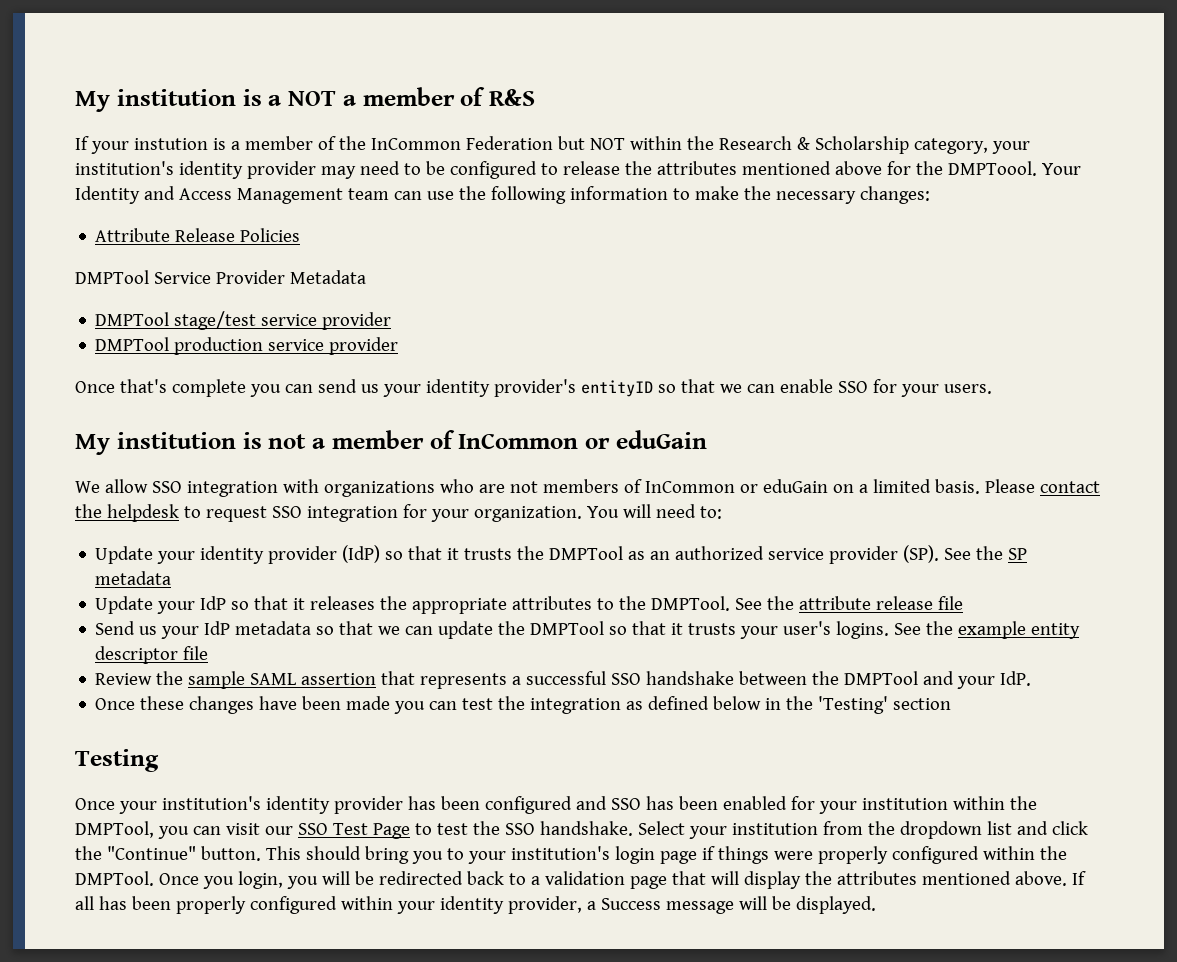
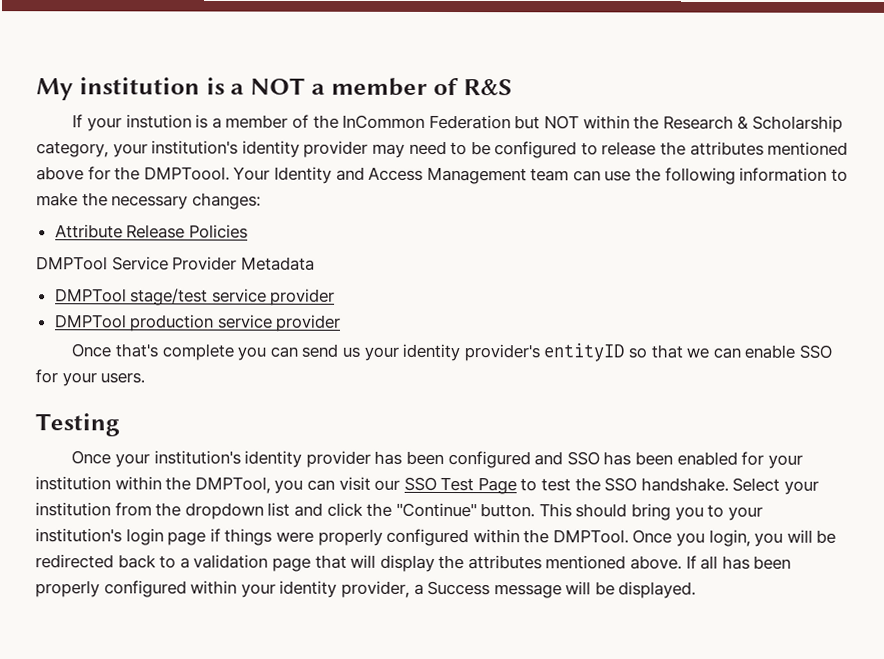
- My institution is not a member of InCommon or eduGain
- We allow SSO integration with organizations who are not members of InCommon or eduGain on a limited basis. Please contact the helpdesk to request SSO integration for your organization. You will need to:
- Update your identity provider (IdP) so that it trusts the DMPTool as an authorized service provider (SP). See the SP metadata
- Update your IdP so that it releases the appropriate attributes to the DMPTool. See the attribute release file
- Send us your IdP metadata so that we can update the DMPTool so that it trusts your user's logins. See the example entity descriptor file
- Review the sample SAML assertion that represents a successful SSO handshake between the DMPTool and your IdP.
- Once these changes have been made you can test the integration as defined below in the 'Testing' section

